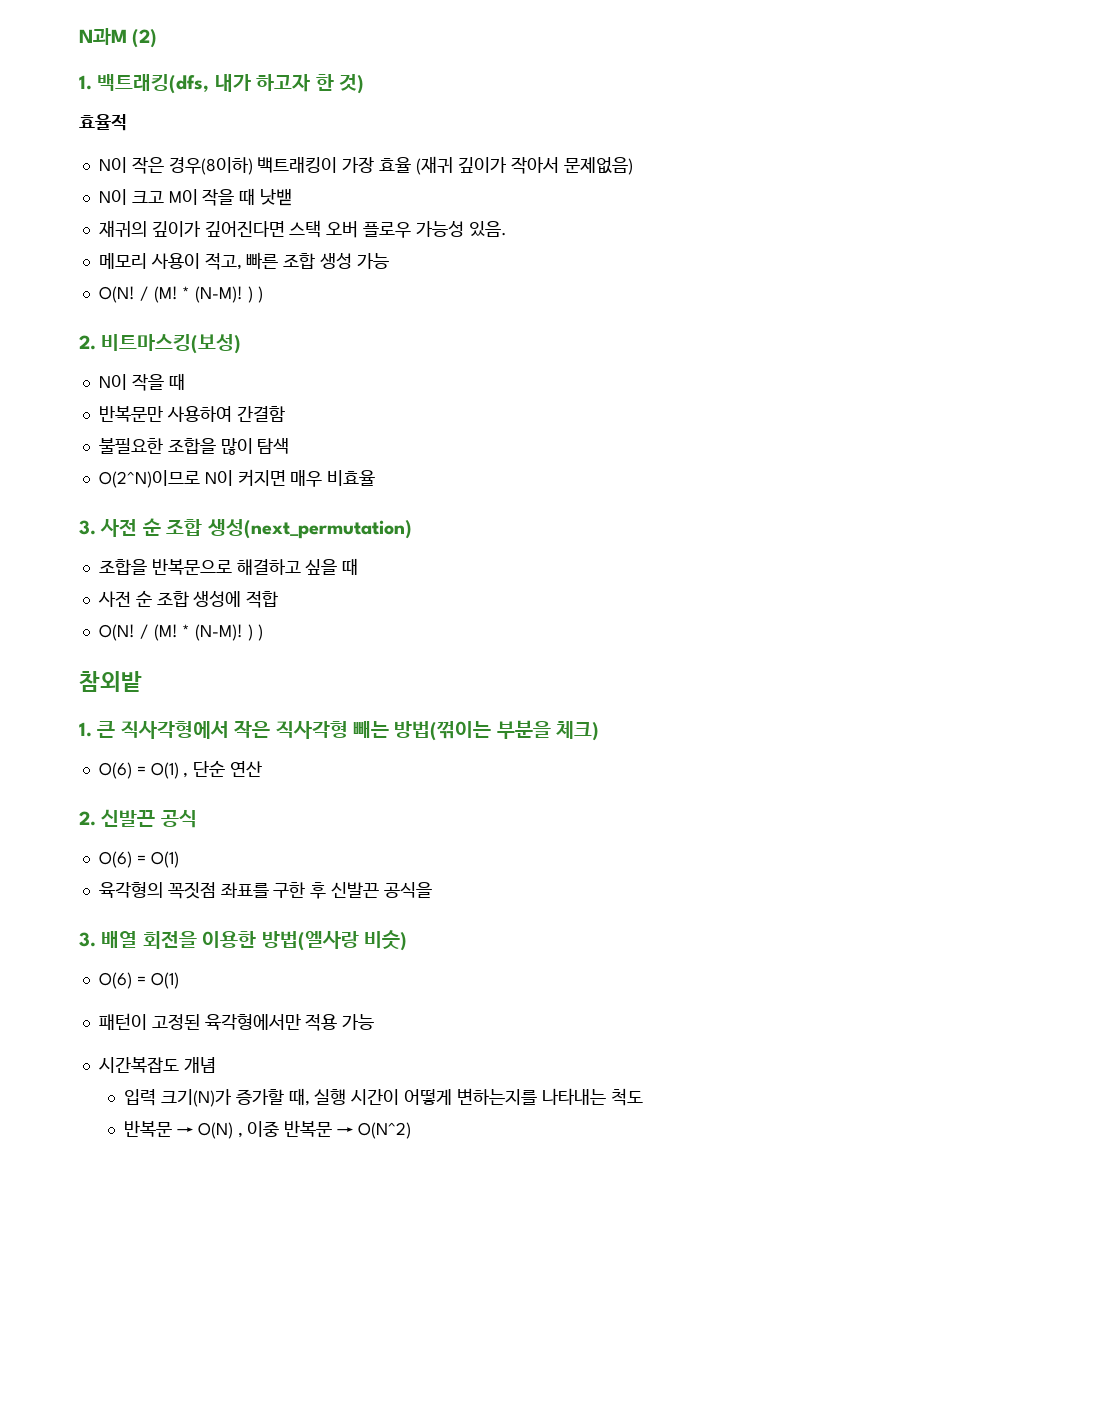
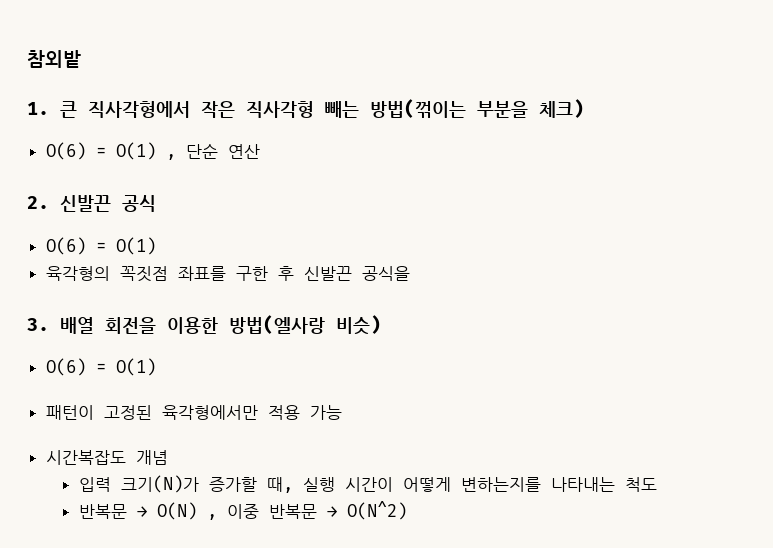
- N과M (2)
- 1. 백트래킹(dfs, 내가 하고자 한 것)
- 효율적
- N이 작은 경우(8이하) 백트래킹이 가장 효율 (재귀 깊이가 작아서 문제없음)
- N이 크고 M이 작을 때 낫밷
- 재귀의 깊이가 깊어진다면 스택 오버 플로우 가능성 있음.
- 메모리 사용이 적고, 빠른 조합 생성 가능
- O(N! / (M! * (N-M)! ) )
- 2. 비트마스킹(보성)
- N이 작을 때
- 반복문만 사용하여 간결함
- 불필요한 조합을 많이 탐색
- O(2^N)이므로 N이 커지면 매우 비효율
- 3. 사전 순 조합 생성(next_permutation)
- 조합을 반복문으로 해결하고 싶을 때
- 사전 순 조합 생성에 적합
- O(N! / (M! * (N-M)! ) )

